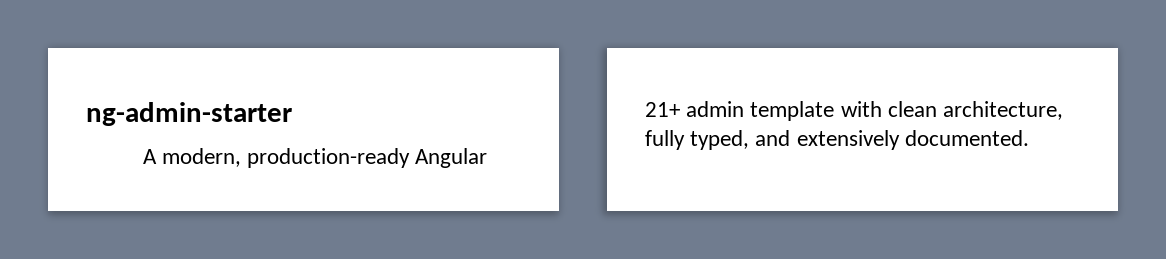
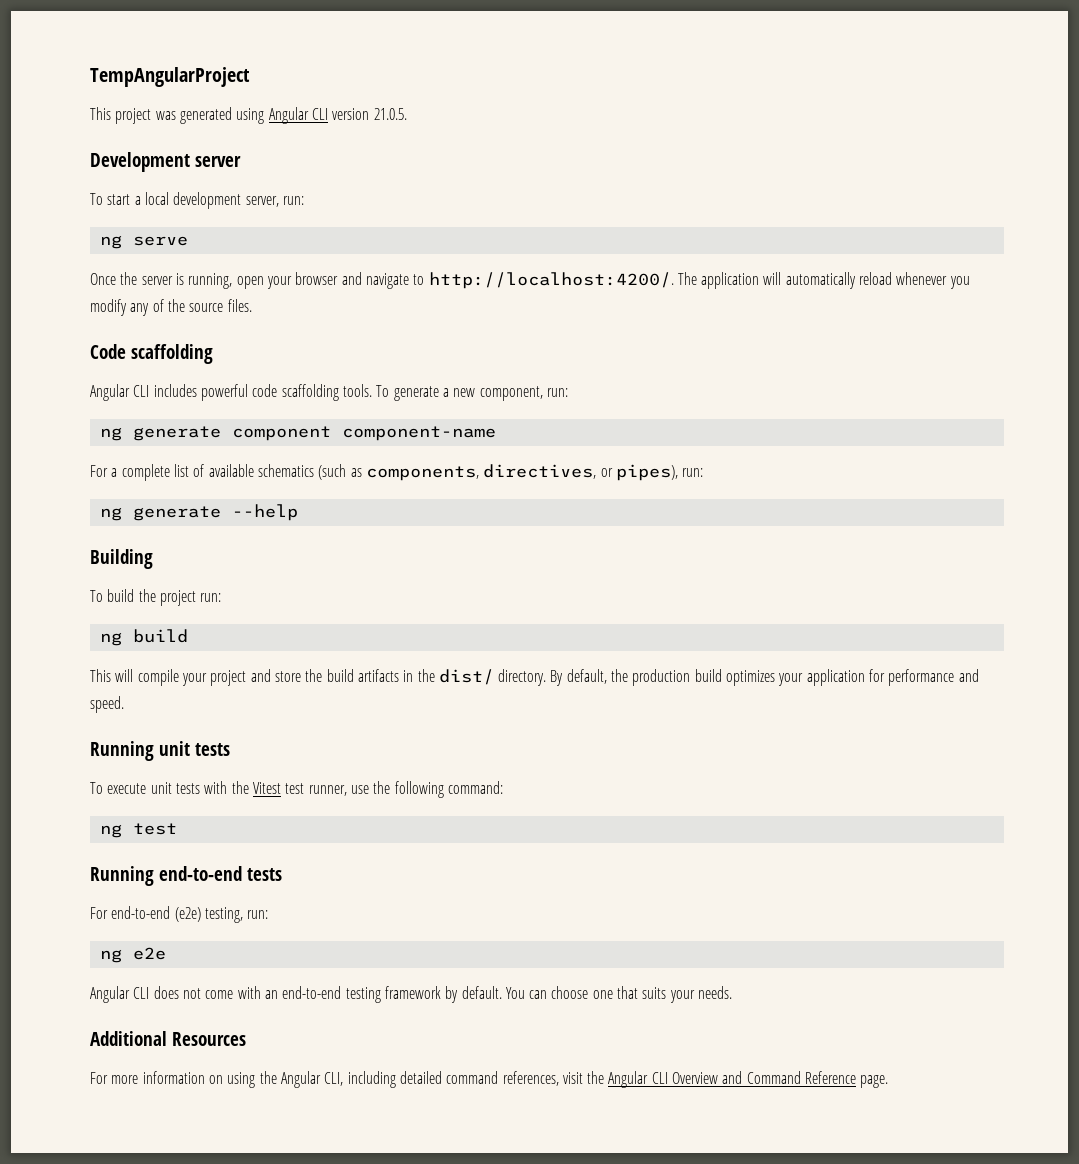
- ng-admin-starter
- A modern, production-ready Angular 21+ admin template with clean architecture, fully typed, and extensively documented.
+ TempAngularProject
+ This project was generated using Angular CLI version 21.0.5.
+ Development server
+ To start a local development server, run:
+ ng serve
+ Once the server is running, open your browser and navigate to http://localhost:4200/. The application will automatically reload whenever you modify any of the source files.
+ Code scaffolding
+ Angular CLI includes powerful code scaffolding tools. To generate a new component, run:
+ ng generate component component-name
+ For a complete list of available schematics (such as components, directives, or pipes), run:
+ ng generate --help
+ Building
+ To build the project run:
+ ng build
+ This will compile your project and store the build artifacts in the dist/ directory. By default, the production build optimizes your application for performance and speed.
+ Running unit tests
+ To execute unit tests with the Vitest test runner, use the following command:
+ ng test
+ Running end-to-end tests
+ For end-to-end (e2e) testing, run:
+ ng e2e
+ Angular CLI does not come with an end-to-end testing framework by default. You can choose one that suits your needs.
+ Additional Resources
+ For more information on using the Angular CLI, including detailed command references, visit the Angular CLI Overview and Command Reference page.

